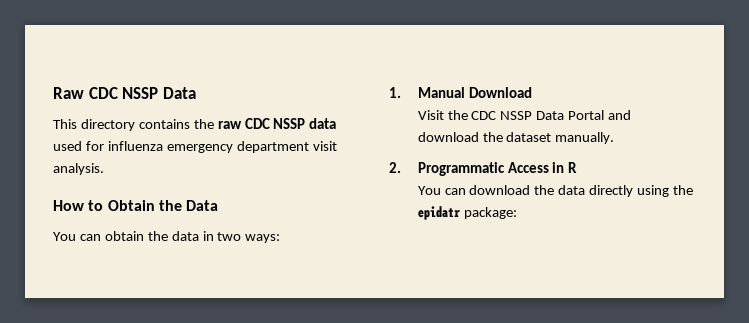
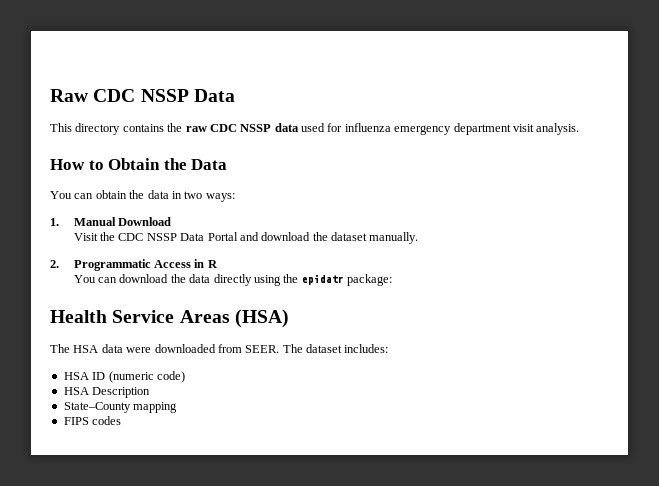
+ Health Service Areas (HSA)
+ The HSA data were downloaded from SEER. The dataset includes:
+ HSA ID (numeric code)
+ HSA Description
+ State–County mapping
+ FIPS codes

